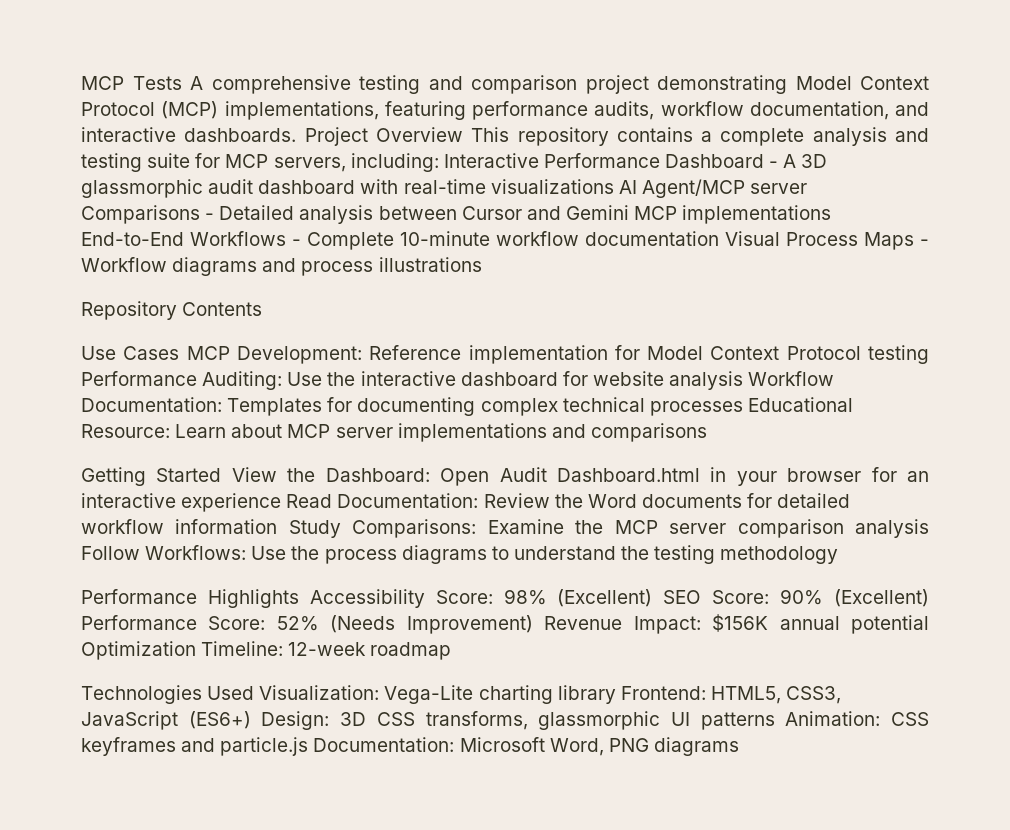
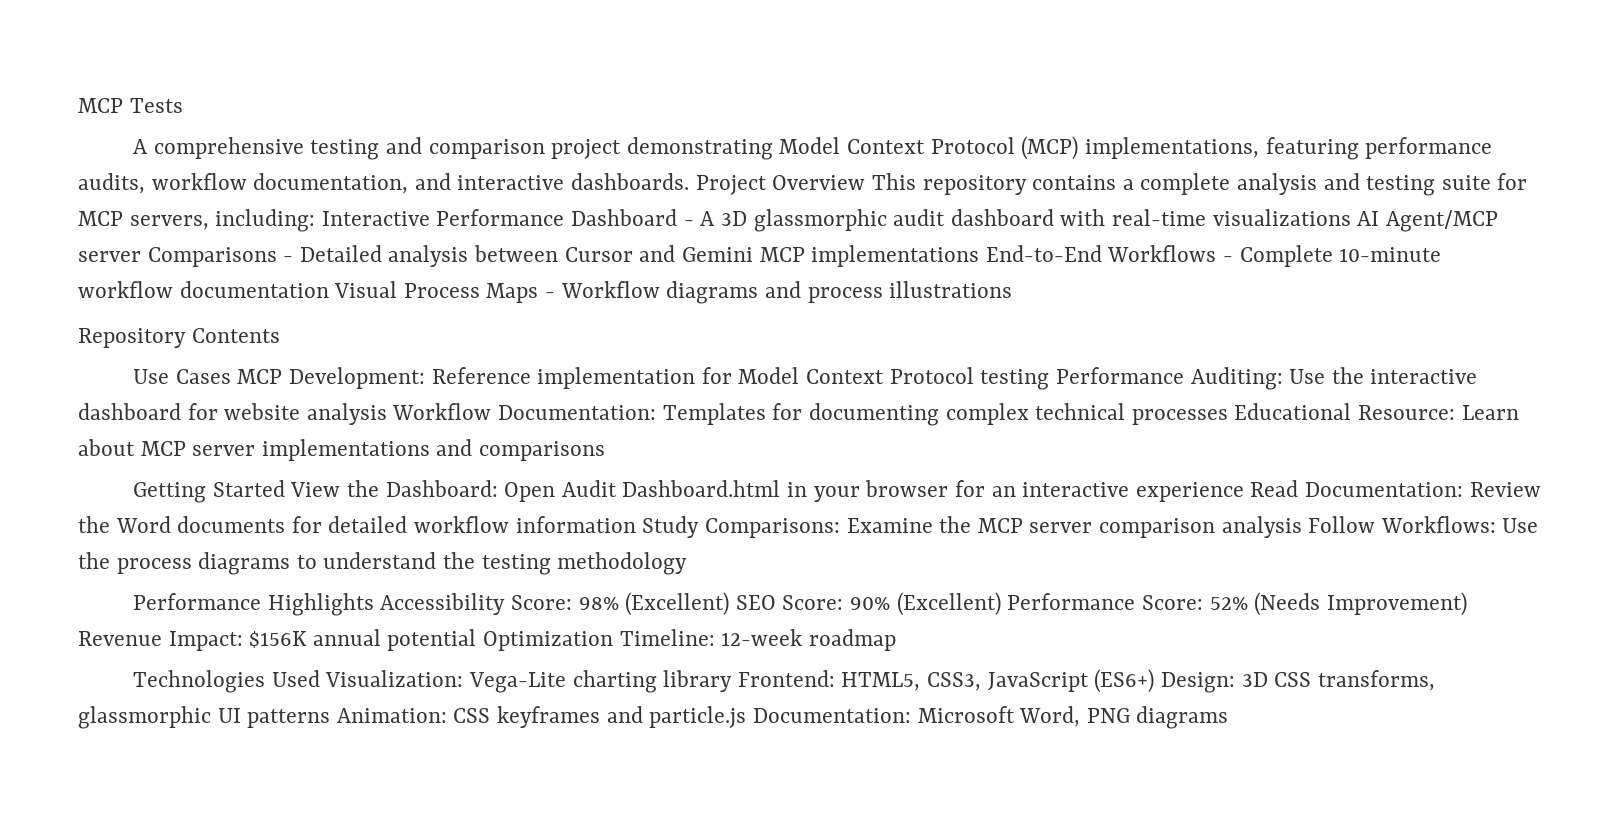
- MCP Tests A comprehensive testing and comparison project demonstrating Model Context Protocol (MCP) implementations, featuring performance audits, workflow documentation, and interactive dashboards.
+ MCP Tests
+ A comprehensive testing and comparison project demonstrating Model Context Protocol (MCP) implementations, featuring performance audits, workflow documentation, and interactive dashboards.

